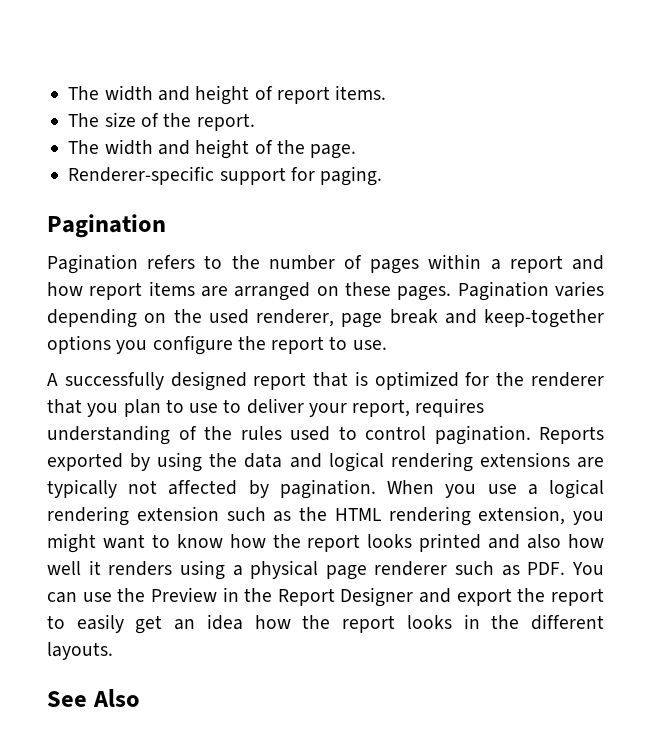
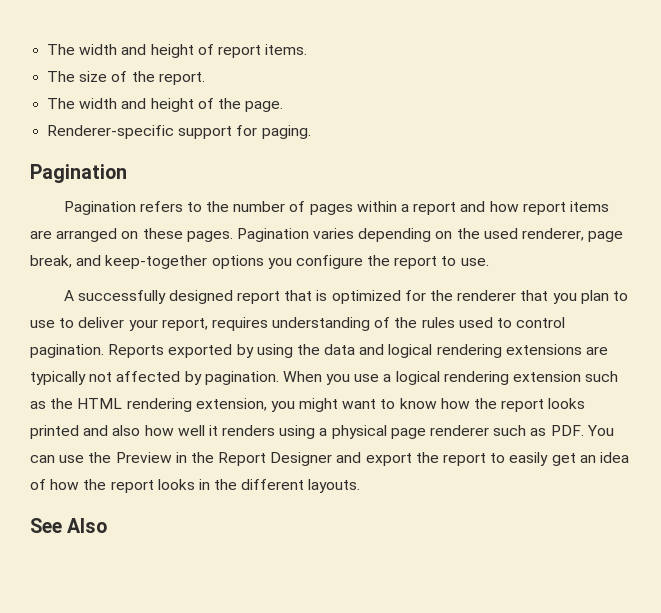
- Pagination varies depending on the used renderer, page break and keep-together options you configure the report to use.
+ Pagination varies depending on the used renderer, page break, and keep-together options you configure the report to use.
- When you use a logical rendering extension such as the HTML rendering extension, you might want to know how the report looks printed and also how well it renders using a physical page renderer such as PDF. You can use the Preview in the Report Designer and export the report to easily get an idea how the report looks in the different layouts.
+ When you use a logical rendering extension such as the HTML rendering extension, you might want to know how the report looks printed and also how well it renders using a physical page renderer such as PDF. You can use the Preview in the Report Designer and export the report to easily get an idea of how the report looks in the different layouts.

